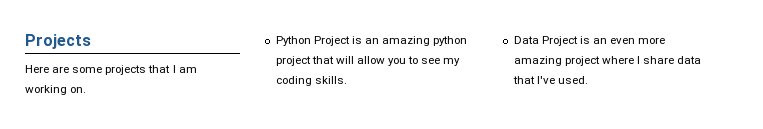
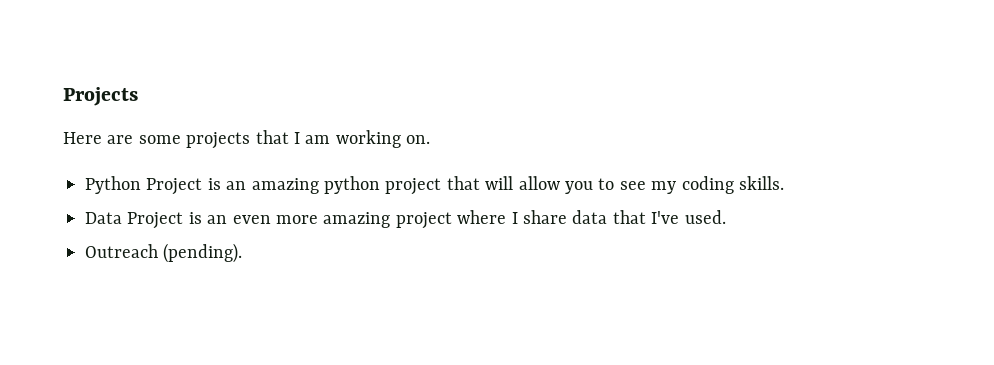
+ Outreach (pending).

